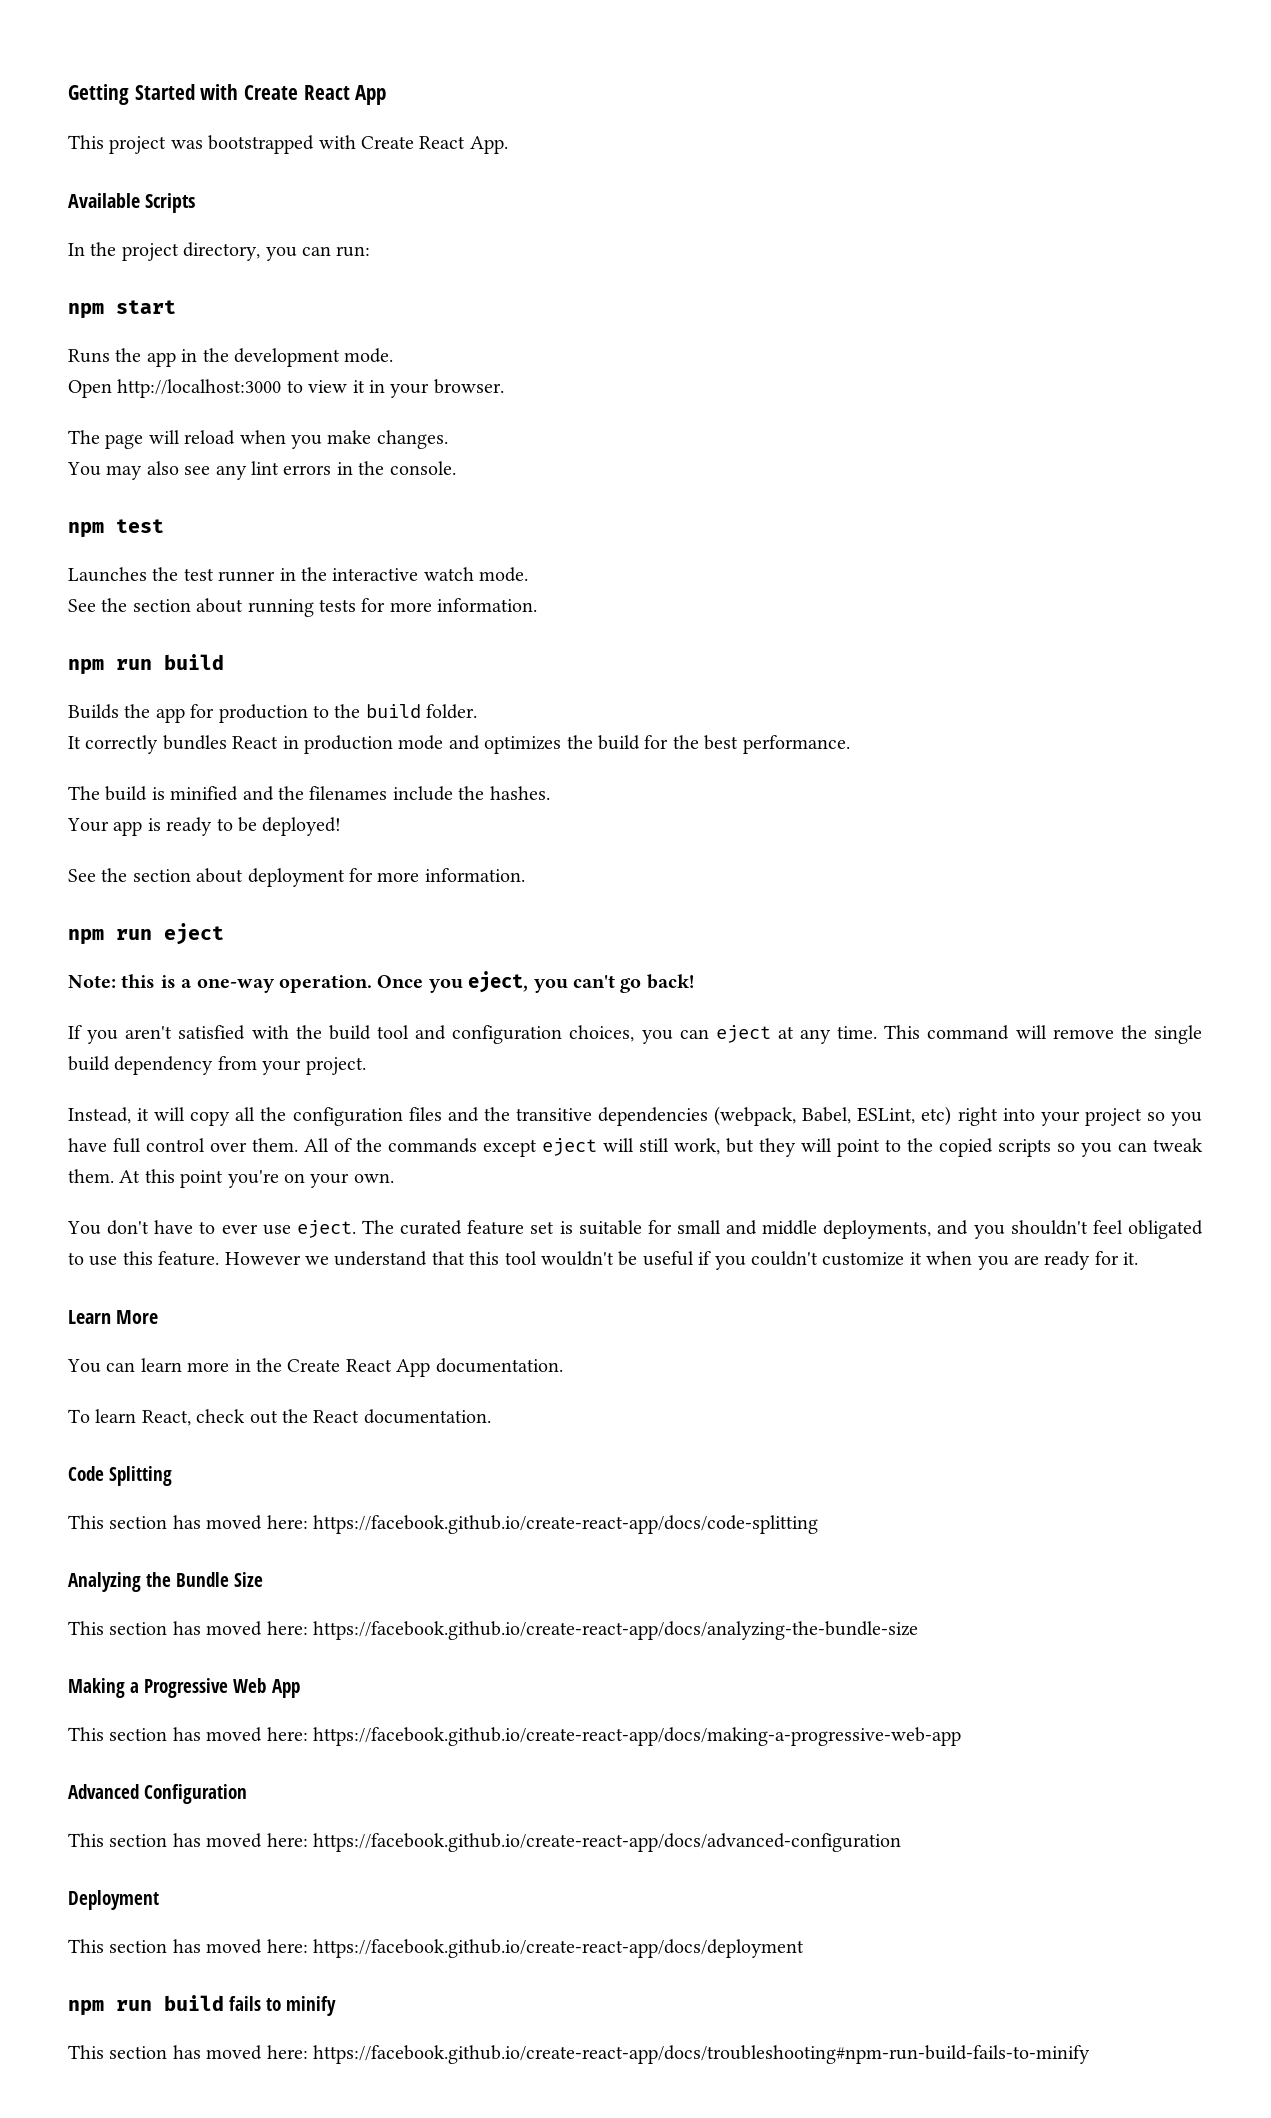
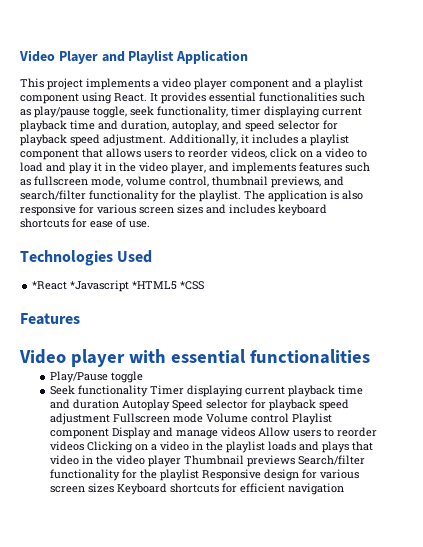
- Getting Started with Create React App
- This project was bootstrapped with Create React App.
- Available Scripts
- In the project directory, you can run:
- npm start
- Runs the app in the development mode.
- Open http://localhost:3000 to view it in your browser.
- The page will reload when you make changes.
- You may also see any lint errors in the console.
- npm test
- Launches the test runner in the interactive watch mode.
- See the section about running tests for more information.
- npm run build
- Builds the app for production to the build folder.
- It correctly bundles React in production mode and optimizes the build for the best performance.
- The build is minified and the filenames include the hashes.
- Your app is ready to be deployed!
- See the section about deployment for more information.
- npm run eject
- Note: this is a one-way operation. Once you eject, you can't go back!
- If you aren't satisfied with the build tool and configuration choices, you can eject at any time. This command will remove the single build dependency from your project.
- Instead, it will copy all the configuration files and the transitive dependencies (webpack, Babel, ESLint, etc) right into your project so you have full control over them. All of the commands except eject will still work, but they will point to the copied scripts so you can tweak them. At this point you're on your own.
- You don't have to ever use eject. The curated feature set is suitable for small and middle deployments, and you shouldn't feel obligated to use this feature. However we understand that this tool wouldn't be useful if you couldn't customize it when you are ready for it.
- Learn More
- You can learn more in the Create React App documentation.
- To learn React, check out the React documentation.
- Code Splitting
- This section has moved here: https://facebook.github.io/create-react-app/docs/code-splitting
- Analyzing the Bundle Size
- This section has moved here: https://facebook.github.io/create-react-app/docs/analyzing-the-bundle-size
- Making a Progressive Web App
- This section has moved here: https://facebook.github.io/create-react-app/docs/making-a-progressive-web-app
- Advanced Configuration
- This section has moved here: https://facebook.github.io/create-react-app/docs/advanced-configuration
- Deployment
- This section has moved here: https://facebook.github.io/create-react-app/docs/deployment
- npm run build fails to minify
- This section has moved here: https://facebook.github.io/create-react-app/docs/troubleshooting#npm-run-build-fails-to-minify
+ Video Player and Playlist Application
+ This project implements a video player component and a playlist component using React. It provides essential functionalities such as play/pause toggle, seek functionality, timer displaying current playback time and duration, autoplay, and speed selector for playback speed adjustment. Additionally, it includes a playlist component that allows users to reorder videos, click on a video to load and play it in the video player, and implements features such as fullscreen mode, volume control, thumbnail previews, and search/filter functionality for the playlist. The application is also responsive for various screen sizes and includes keyboard shortcuts for ease of use.
+ Technologies Used
+ *React *Javascript *HTML5 *CSS
+ Features
+ Video player with essential functionalities
+ Play/Pause toggle
+ Seek functionality Timer displaying current playback time and duration Autoplay Speed selector for playback speed adjustment Fullscreen mode Volume control Playlist component Display and manage videos Allow users to reorder videos Clicking on a video in the playlist loads and plays that video in the video player Thumbnail previews Search/filter functionality for the playlist Responsive design for various screen sizes Keyboard shortcuts for efficient navigation

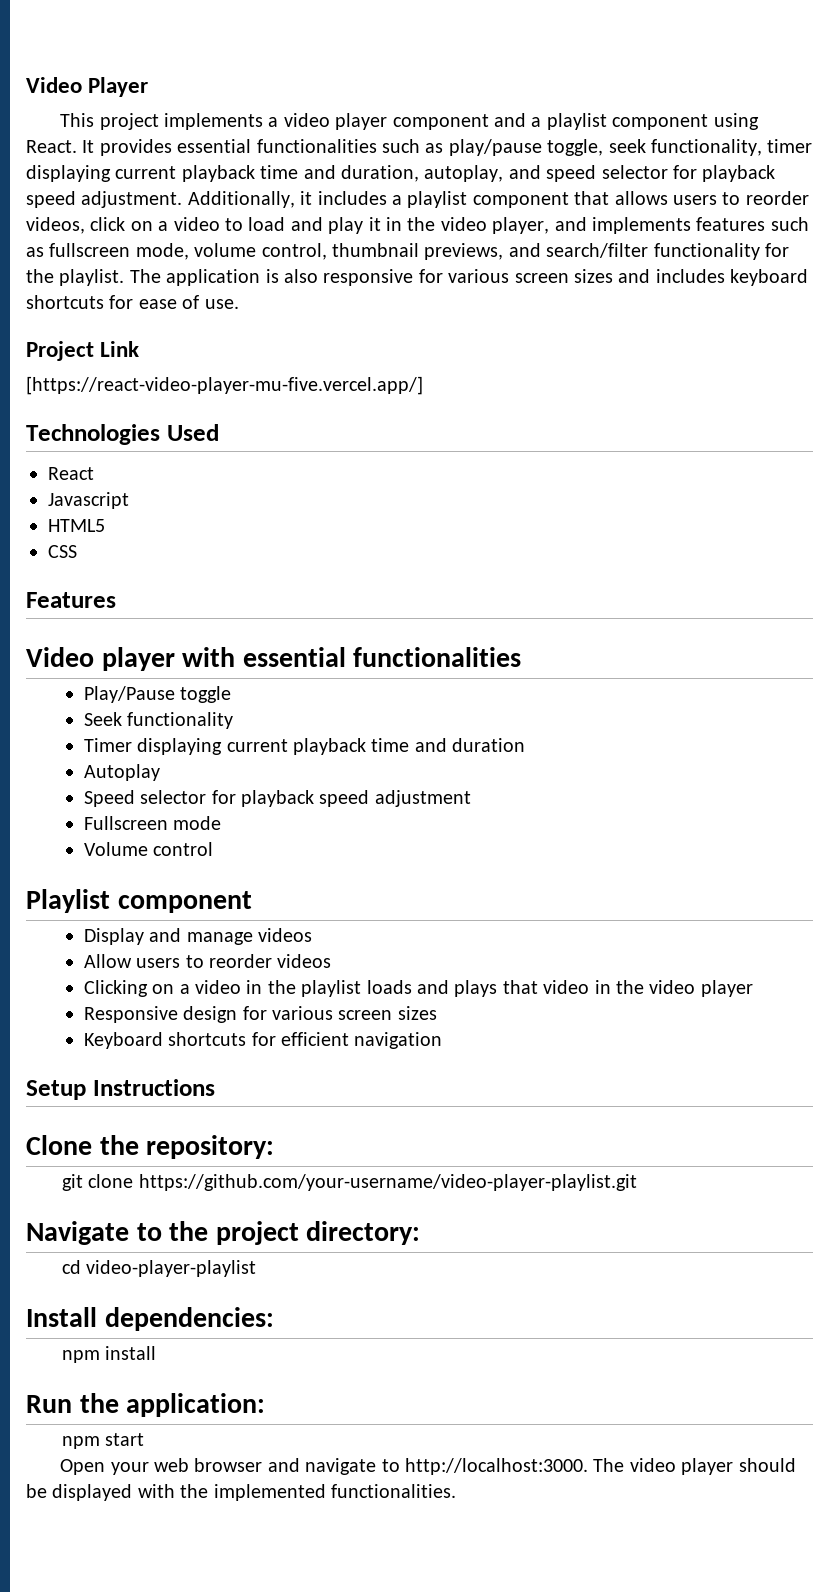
- Video Player and Playlist Application
+ Video Player
+ Project Link
+ [https://react-video-player-mu-five.vercel.app/]
- *React *Javascript *HTML5 *CSS
+ React
+ Javascript
+ HTML5
+ CSS
- Seek functionality Timer displaying current playback time and duration Autoplay Speed selector for playback speed adjustment Fullscreen mode Volume control Playlist component Display and manage videos Allow users to reorder videos Clicking on a video in the playlist loads and plays that video in the video player Thumbnail previews Search/filter functionality for the playlist Responsive design for various screen sizes Keyboard shortcuts for efficient navigation
+ Seek functionality
+ Timer displaying current playback time and duration
+ Autoplay
+ Speed selector for playback speed adjustment
+ Fullscreen mode
+ Volume control
+ Playlist component
+ Display and manage videos
+ Allow users to reorder videos
+ Clicking on a video in the playlist loads and plays that video in the video player
+ Responsive design for various screen sizes
+ Keyboard shortcuts for efficient navigation
+ Setup Instructions
+ Clone the repository:
+ git clone https://github.com/your-username/video-player-playlist.git
+ Navigate to the project directory:
+ cd video-player-playlist
+ Install dependencies:
+ npm install
+ Run the application:
+ npm start
+ Open your web browser and navigate to http://localhost:3000. The video player should be displayed with the implemented functionalities.

